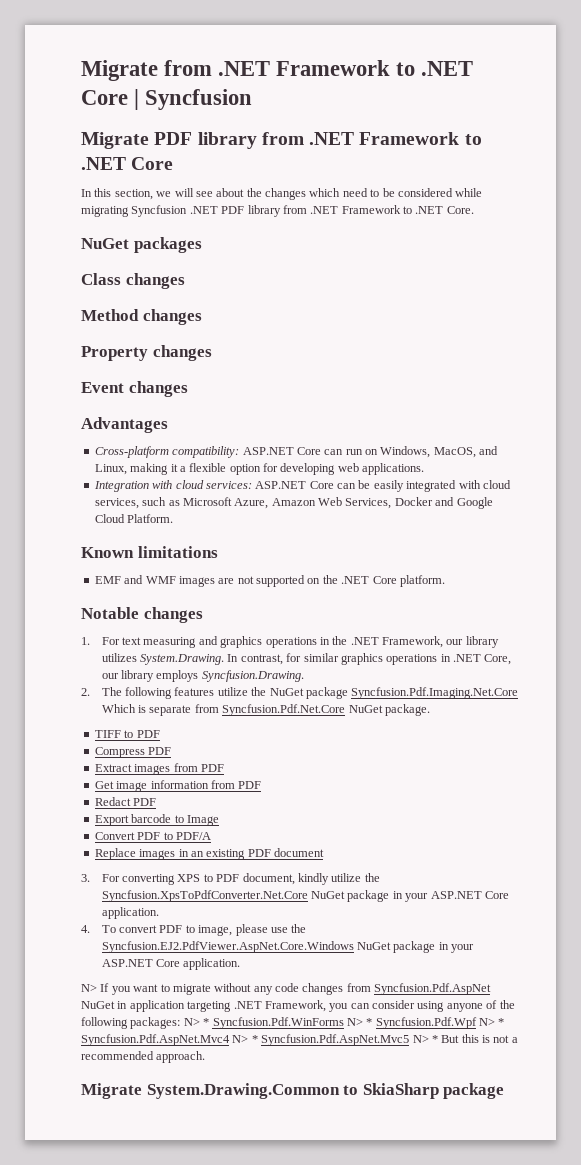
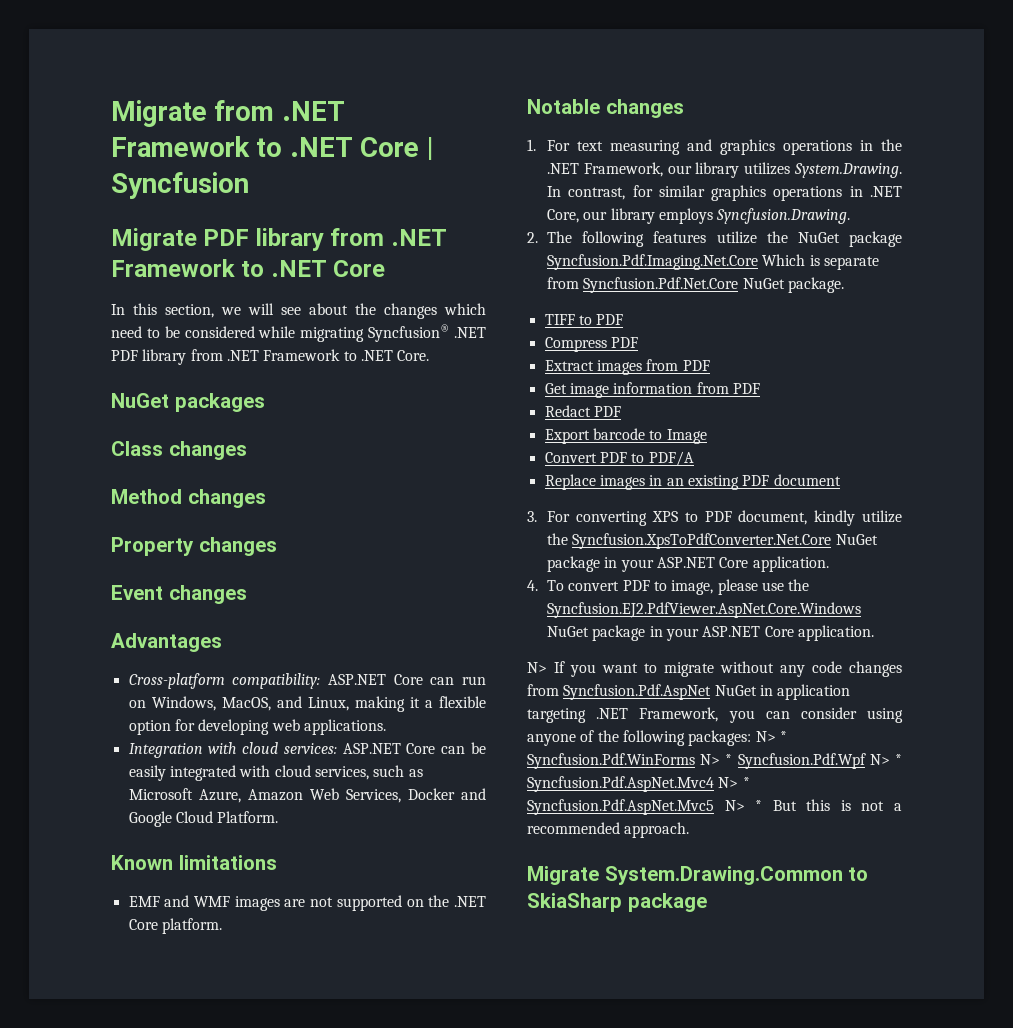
- In this section, we will see about the changes which need to be considered while migrating Syncfusion .NET PDF library from .NET Framework to .NET Core.
+ In this section, we will see about the changes which need to be considered while migrating Syncfusion® .NET PDF library from .NET Framework to .NET Core.

